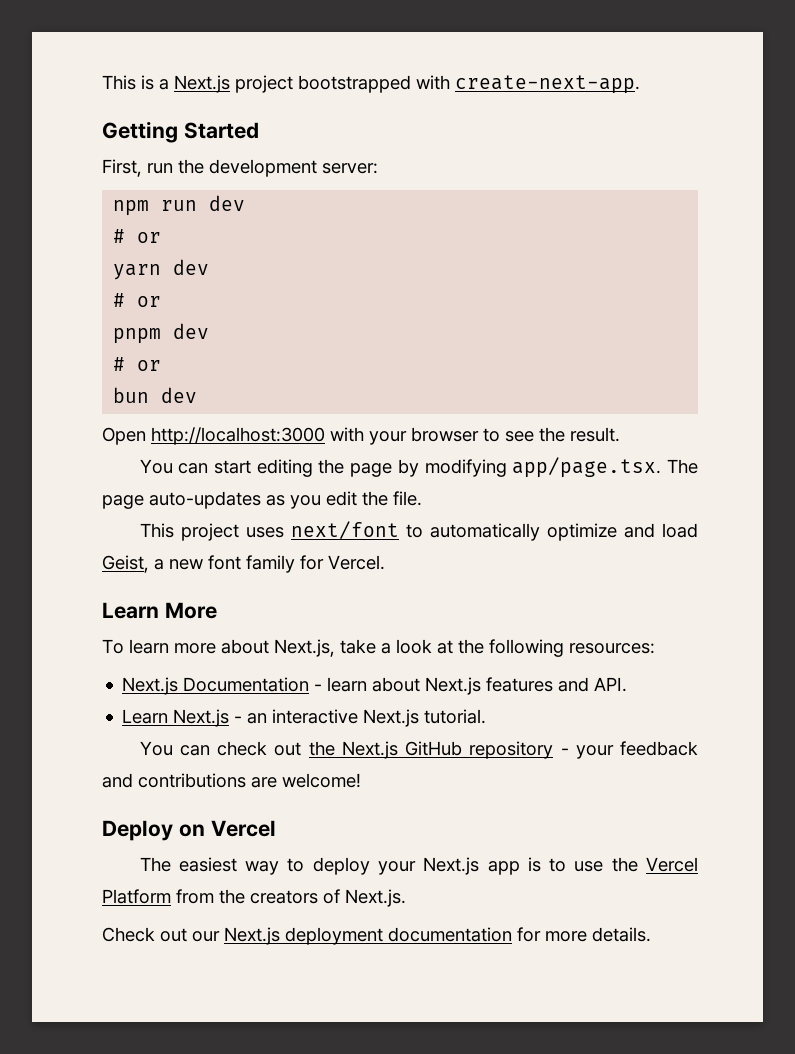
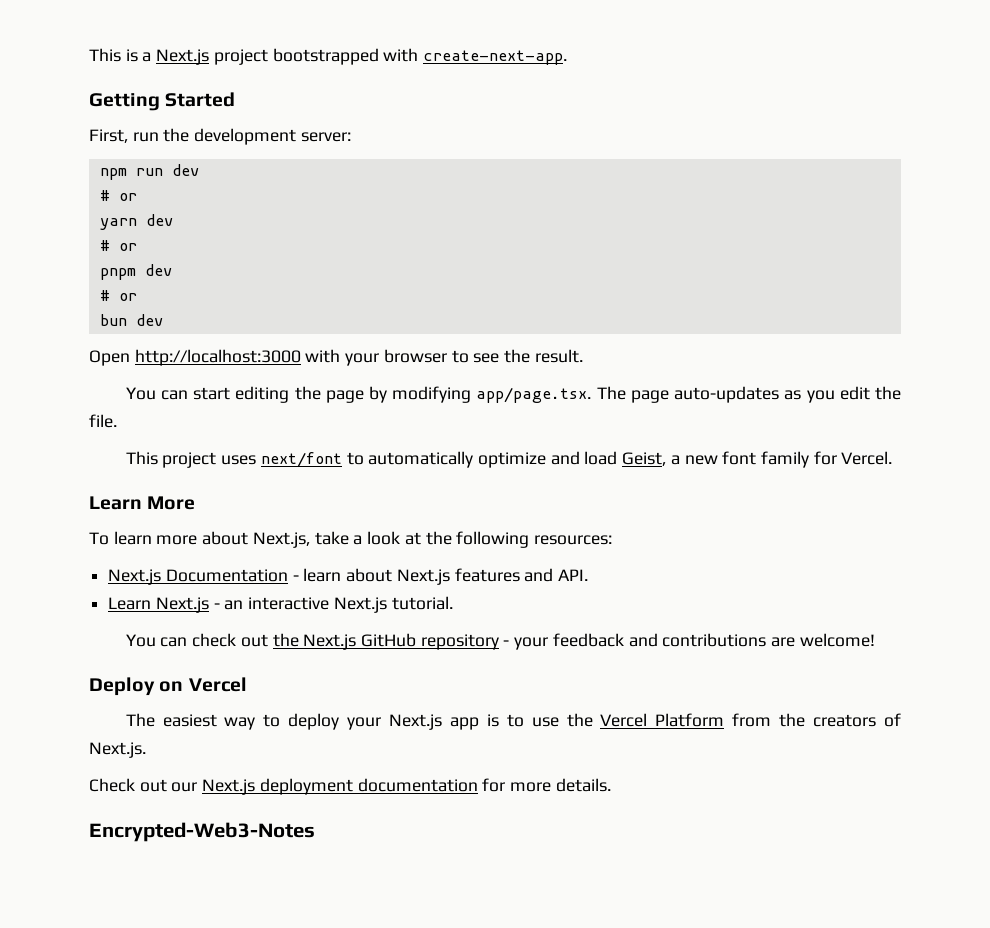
+ Encrypted-Web3-Notes

